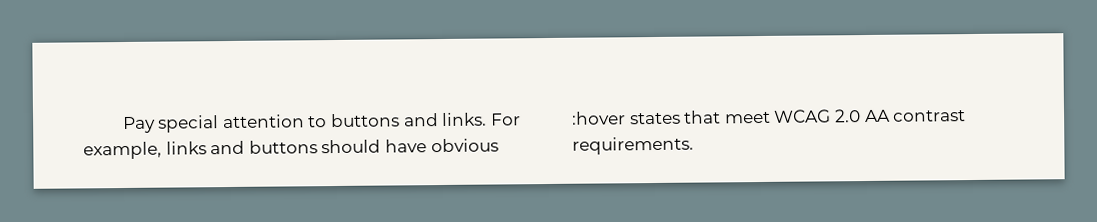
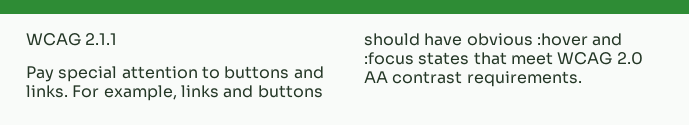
+ WCAG 2.1.1
- For example, links and buttons should have obvious :hover states that meet WCAG 2.0 AA contrast requirements.
+ For example, links and buttons should have obvious :hover and :focus states that meet WCAG 2.0 AA contrast requirements.

